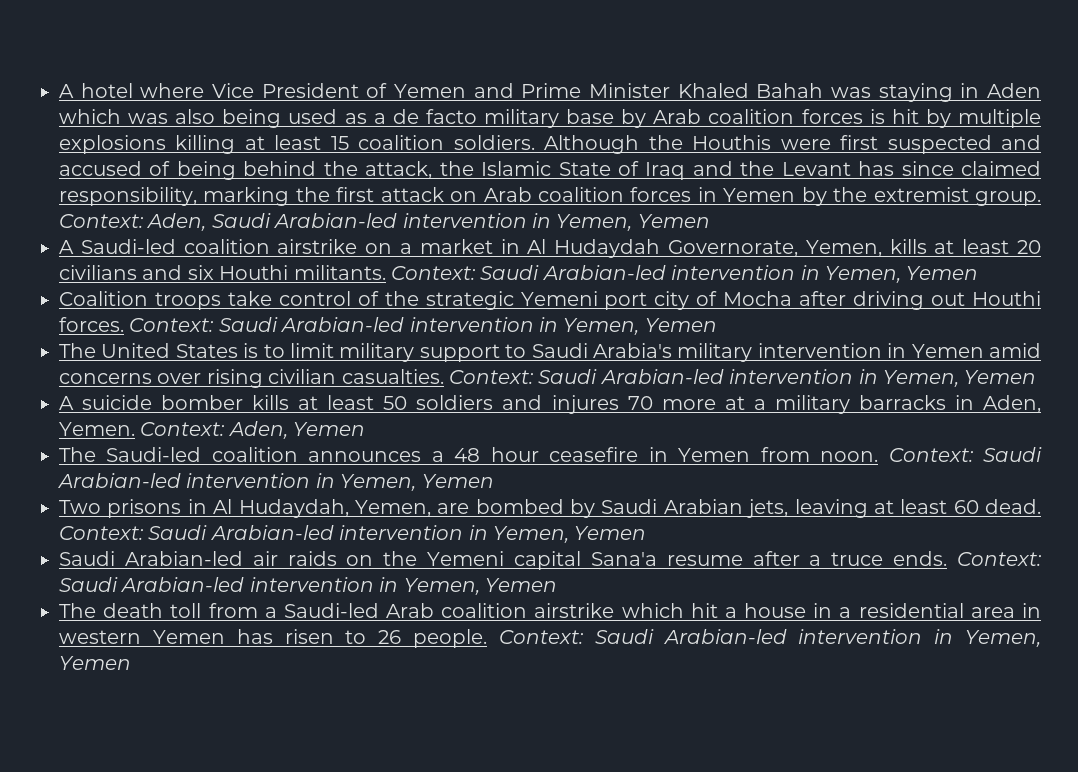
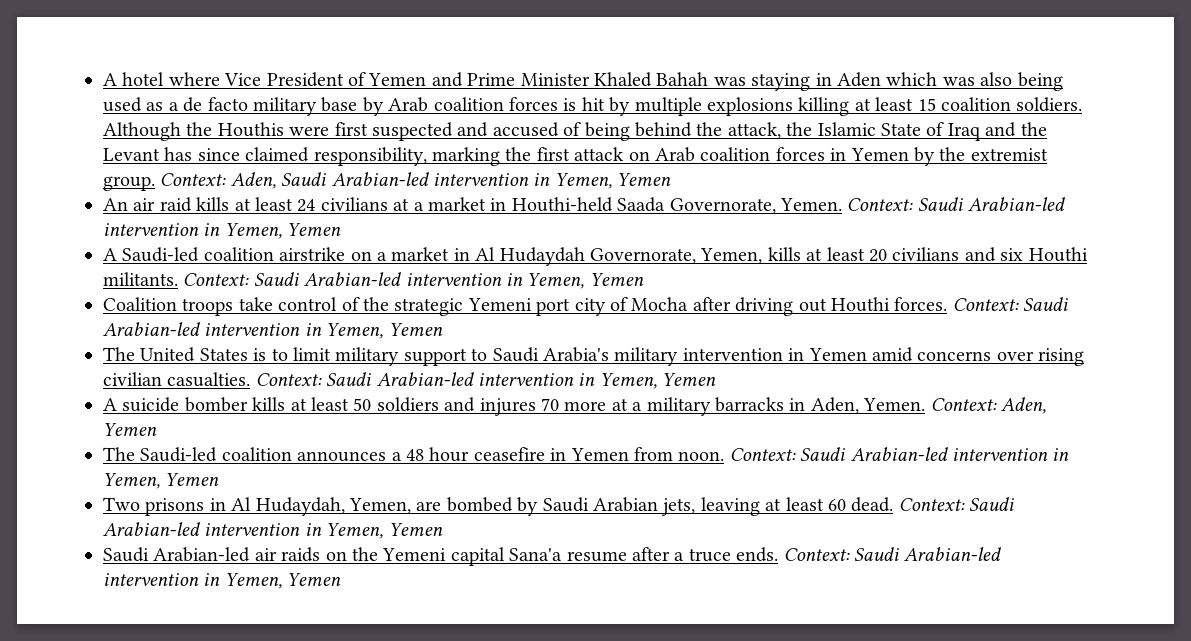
+ An air raid kills at least 24 civilians at a market in Houthi-held Saada Governorate, Yemen. Context: Saudi Arabian-led intervention in Yemen, Yemen
- The death toll from a Saudi-led Arab coalition airstrike which hit a house in a residential area in western Yemen has risen to 26 people. Context: Saudi Arabian-led intervention in Yemen, Yemen

